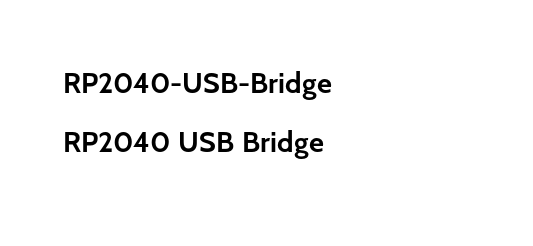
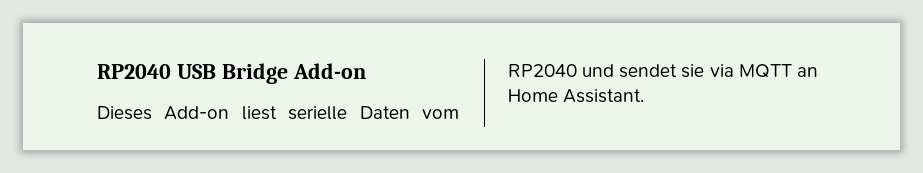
- RP2040-USB-Bridge
- RP2040 USB Bridge
+ RP2040 USB Bridge Add-on
+ Dieses Add-on liest serielle Daten vom RP2040 und sendet sie via MQTT an Home Assistant.

